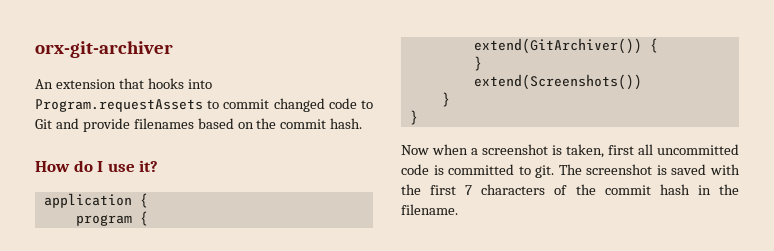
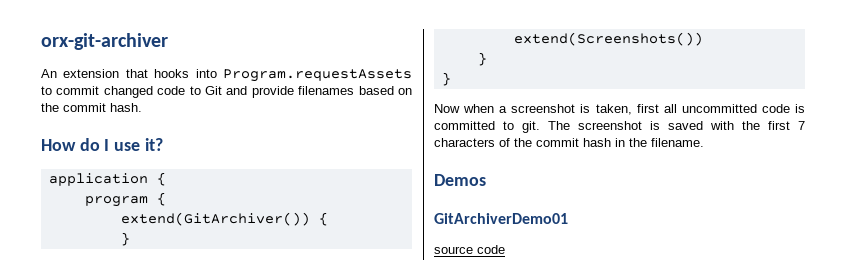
+ Demos
+ GitArchiverDemo01
+ source code

